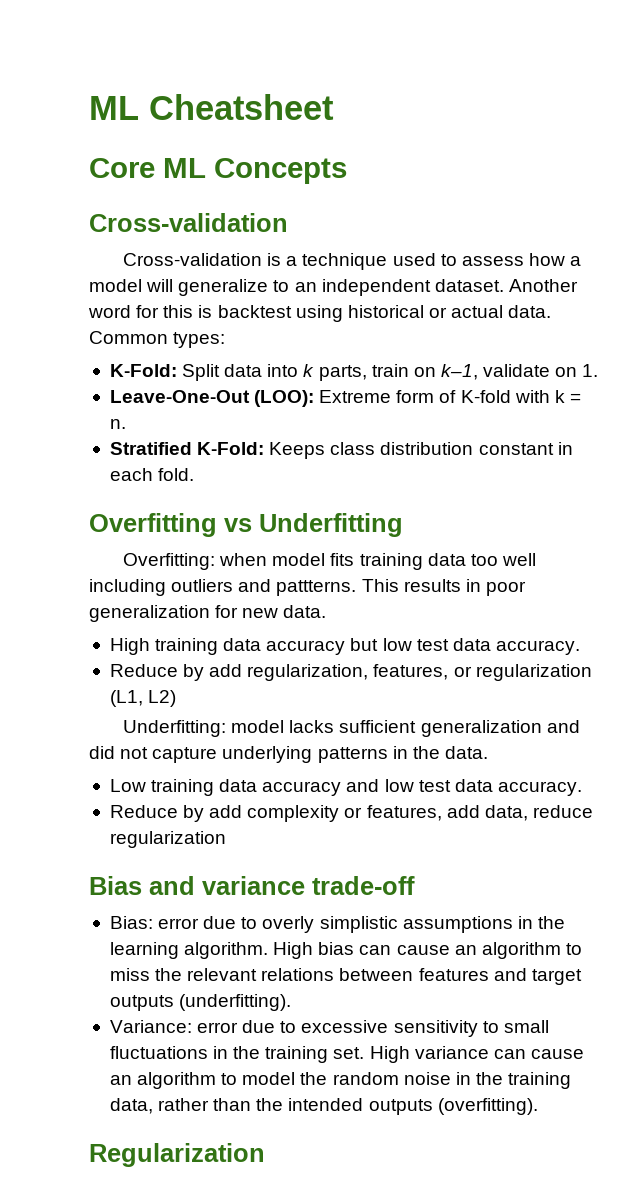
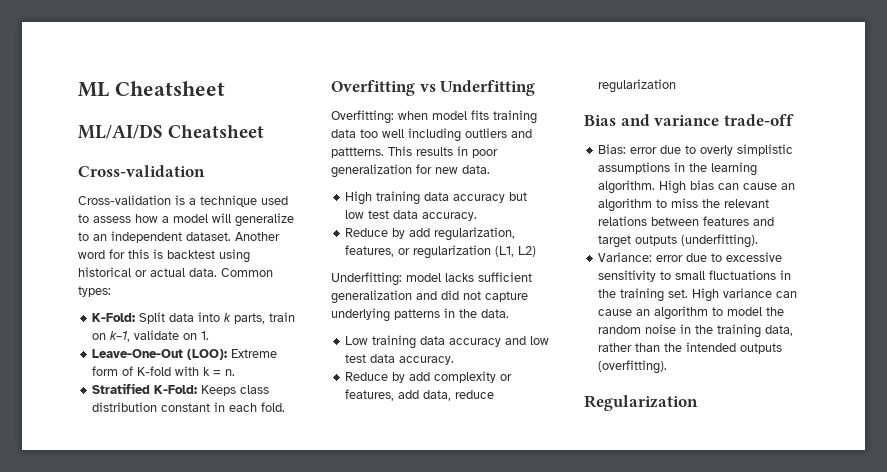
- Core ML Concepts
+ ML/AI/DS Cheatsheet

